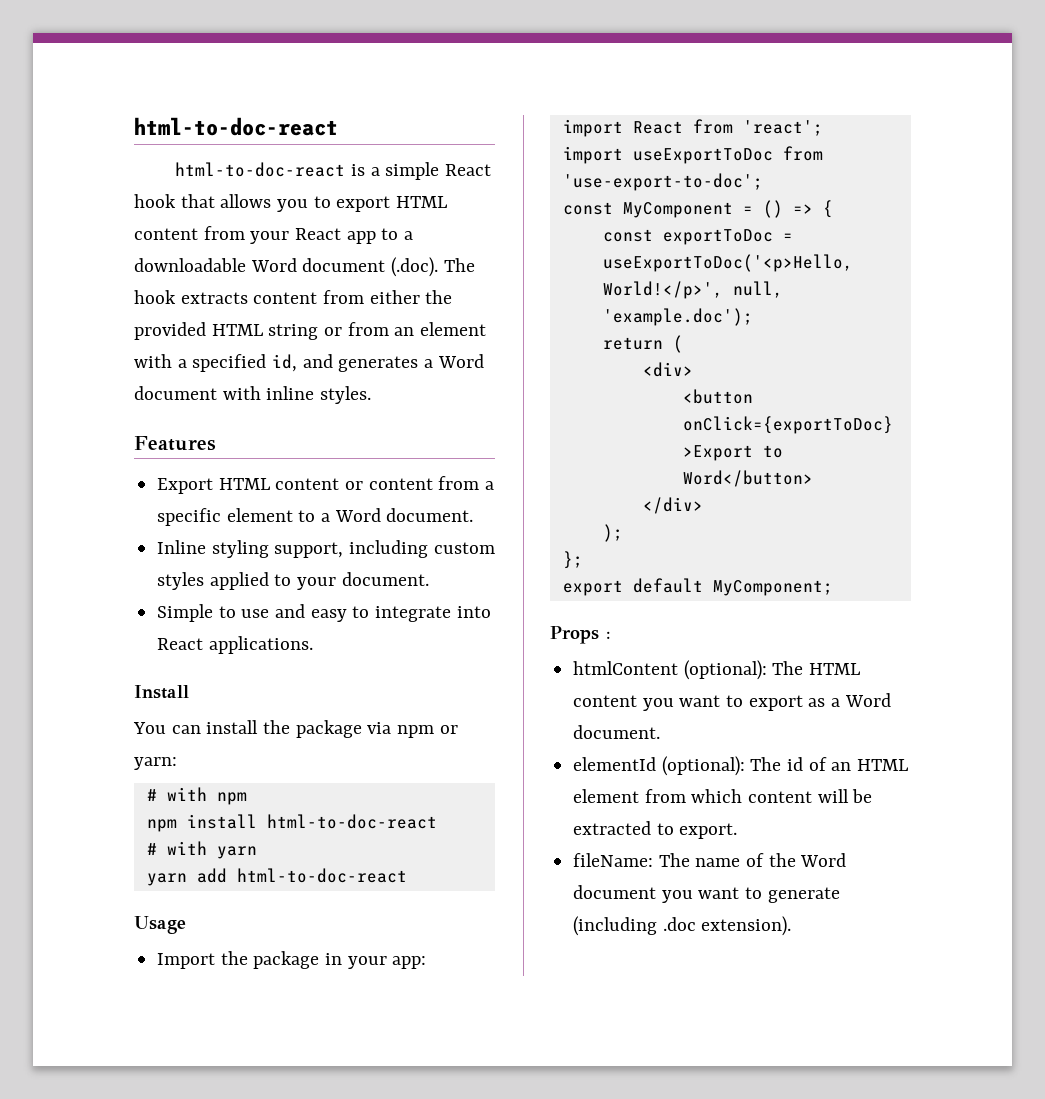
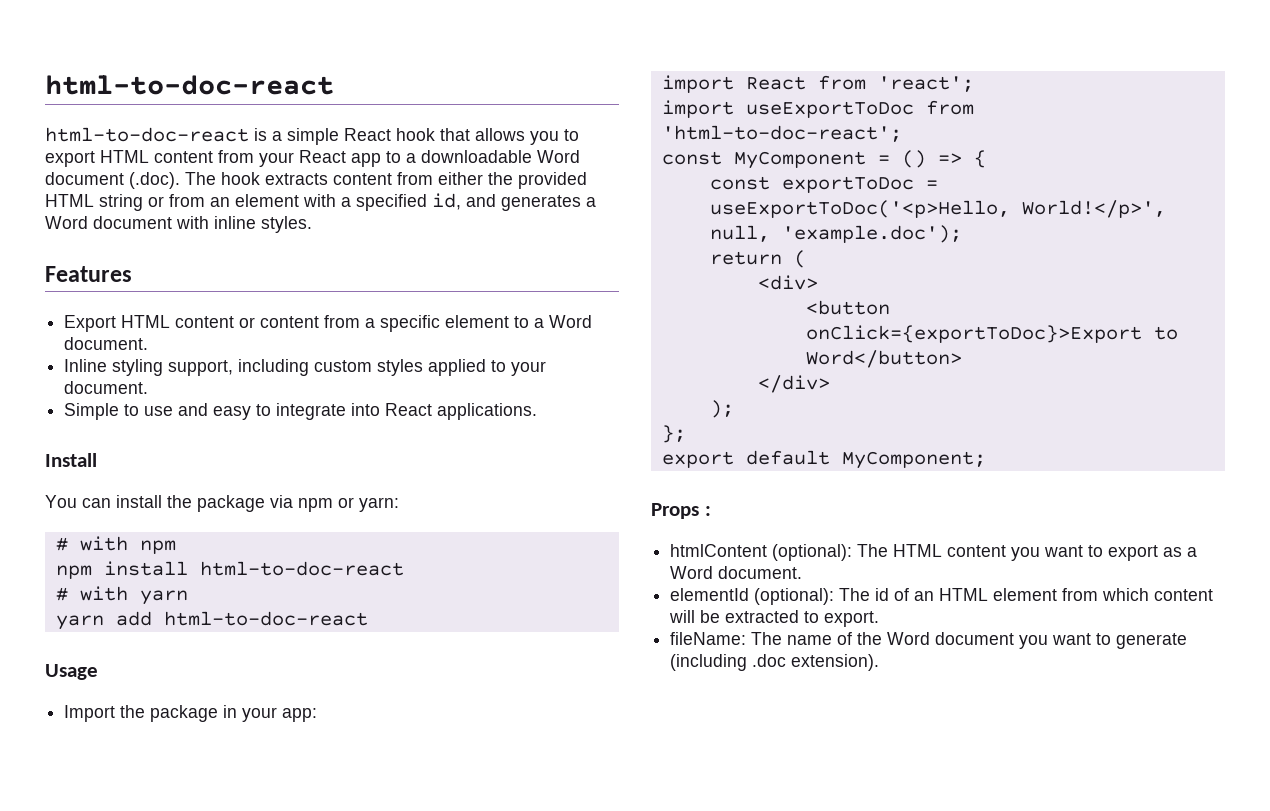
- import useExportToDoc from 'use-export-to-doc';
+ import useExportToDoc from 'html-to-doc-react';

